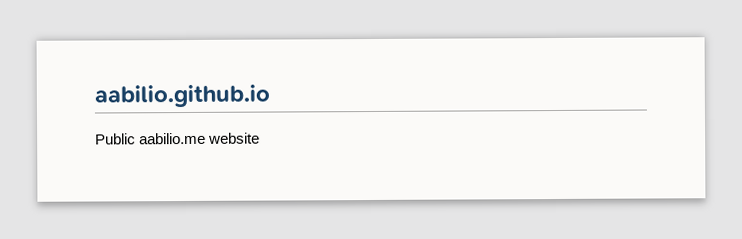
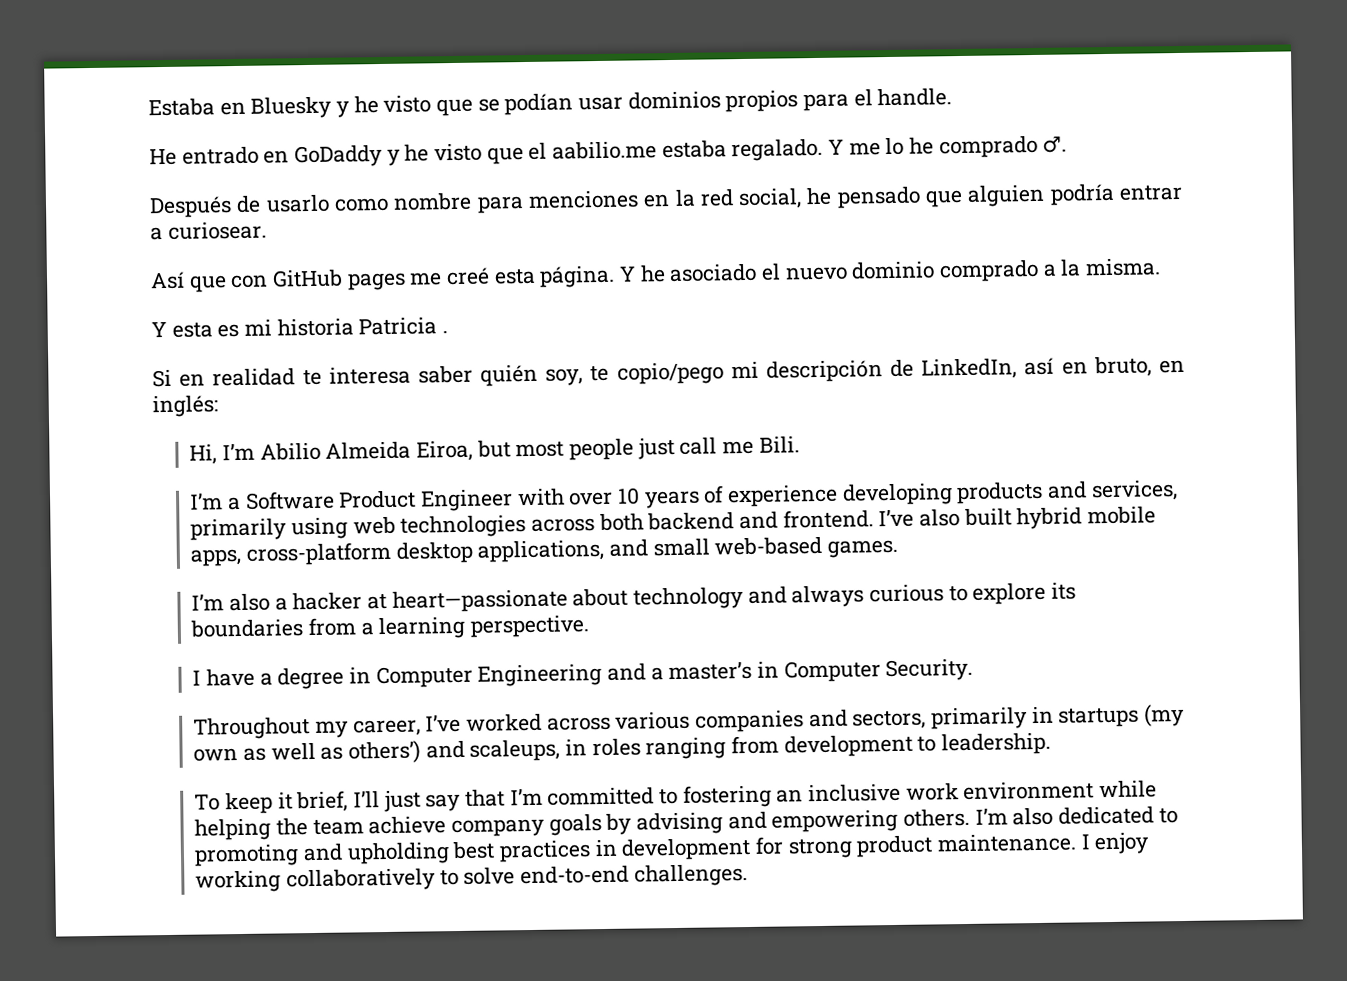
- aabilio.github.io
- Public aabilio.me website
+ Estaba en Bluesky y he visto que se podían usar dominios propios para el handle.
+ He entrado en GoDaddy y he visto que el aabilio.me estaba regalado. Y me lo he comprado ♂.
+ Después de usarlo como nombre para menciones en la red social, he pensado que alguien podría entrar a curiosear.
+ Así que con GitHub pages me creé esta página. Y he asociado el nuevo dominio comprado a la misma.
+ Y esta es mi historia Patricia .
+ Si en realidad te interesa saber quién soy, te copio/pego mi descripción de LinkedIn, así en bruto, en inglés:
+ Hi, I’m Abilio Almeida Eiroa, but most people just call me Bili.
+ I’m a Software Product Engineer with over 10 years of experience developing products and services, primarily using web technologies across both backend and frontend. I’ve also built hybrid mobile apps, cross-platform desktop applications, and small web-based games.
+ I’m also a hacker at heart—passionate about technology and always curious to explore its boundaries from a learning perspective.
+ I have a degree in Computer Engineering and a master’s in Computer Security.
+ Throughout my career, I’ve worked across various companies and sectors, primarily in startups (my own as well as others’) and scaleups, in roles ranging from development to leadership.
+ To keep it brief, I’ll just say that I’m committed to fostering an inclusive work environment while helping the team achieve company goals by advising and empowering others. I’m also dedicated to promoting and upholding best practices in development for strong product maintenance. I enjoy working collaboratively to solve end-to-end challenges.

